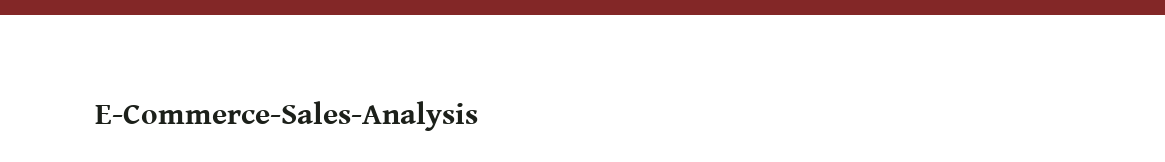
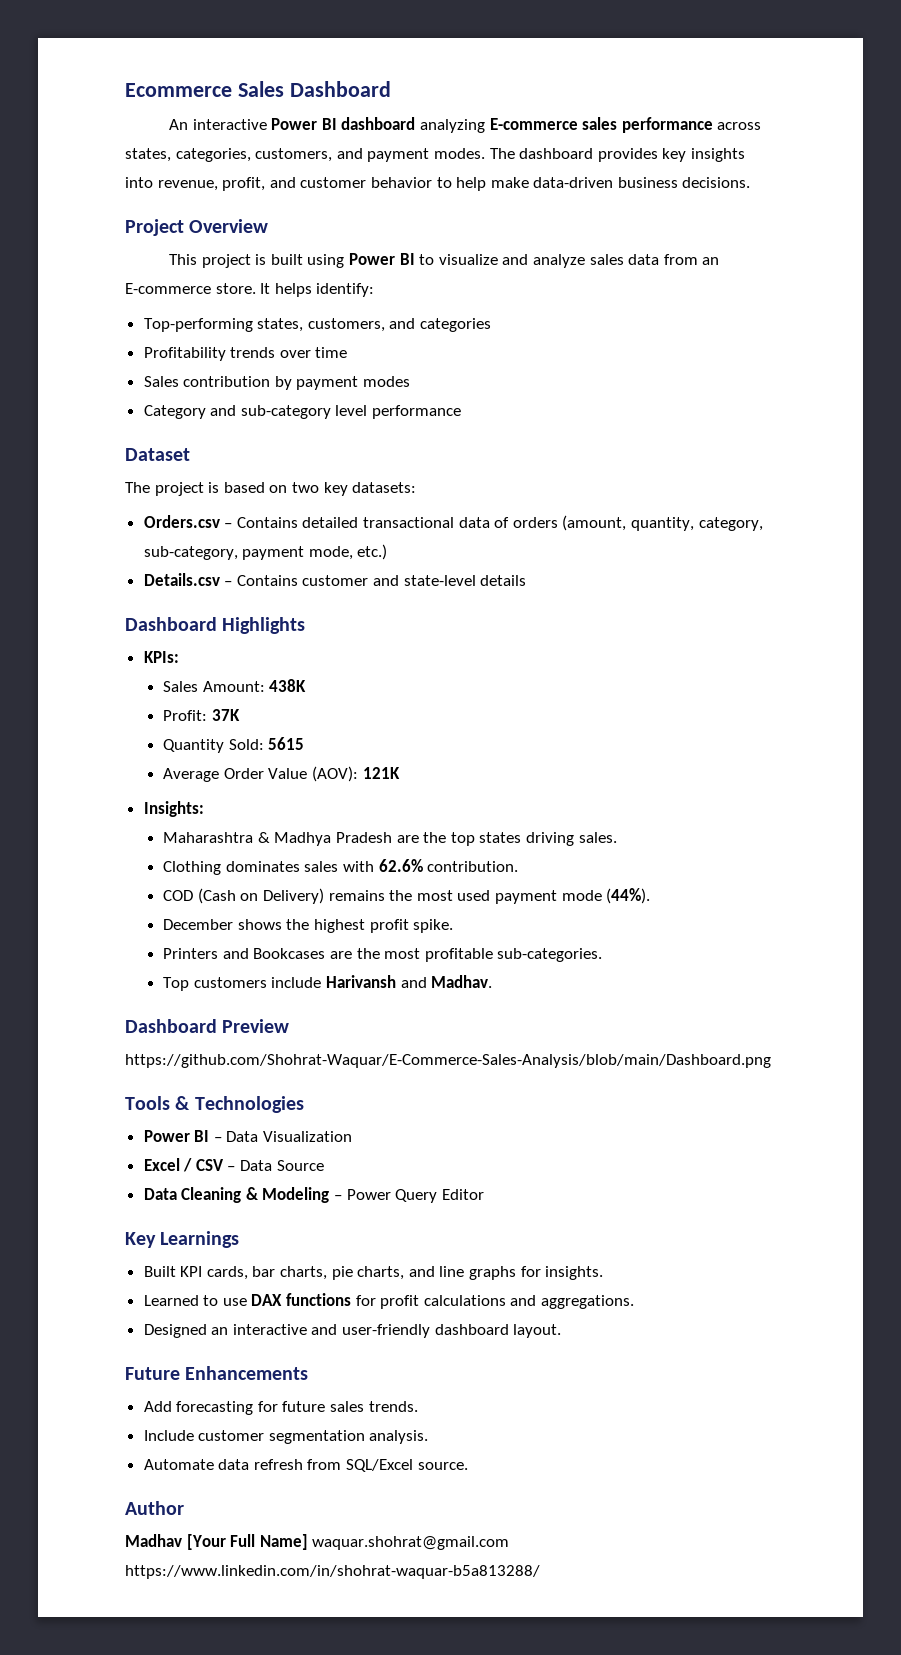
- E-Commerce-Sales-Analysis
+ Ecommerce Sales Dashboard
+ An interactive Power BI dashboard analyzing E-commerce sales performance across states, categories, customers, and payment modes. The dashboard provides key insights into revenue, profit, and customer behavior to help make data-driven business decisions.
+ Project Overview
+ This project is built using Power BI to visualize and analyze sales data from an E-commerce store. It helps identify:
+ Top-performing states, customers, and categories
+ Profitability trends over time
+ Sales contribution by payment modes
+ Category and sub-category level performance
+ Dataset
+ The project is based on two key datasets:
+ Orders.csv – Contains detailed transactional data of orders (amount, quantity, category, sub-category, payment mode, etc.)
+ Details.csv – Contains customer and state-level details
+ Dashboard Highlights
+ KPIs:
+ Sales Amount: 438K
+ Profit: 37K
+ Quantity Sold: 5615
+ Average Order Value (AOV): 121K
+ Insights:
+ Maharashtra & Madhya Pradesh are the top states driving sales.
+ Clothing dominates sales with 62.6% contribution.
+ COD (Cash on Delivery) remains the most used payment mode (44%).
+ December shows the highest profit spike.
+ Printers and Bookcases are the most profitable sub-categories.
+ Top customers include Harivansh and Madhav.
+ Dashboard Preview
+ https://github.com/Shohrat-Waquar/E-Commerce-Sales-Analysis/blob/main/Dashboard.png
+ Tools & Technologies
+ Power BI – Data Visualization
+ Excel / CSV – Data Source
+ Data Cleaning & Modeling – Power Query Editor
+ Key Learnings
+ Built KPI cards, bar charts, pie charts, and line graphs for insights.
+ Learned to use DAX functions for profit calculations and aggregations.
+ Designed an interactive and user-friendly dashboard layout.
+ Future Enhancements
+ Add forecasting for future sales trends.
+ Include customer segmentation analysis.
+ Automate data refresh from SQL/Excel source.
+ Author
+ Madhav [Your Full Name] waquar.shohrat@gmail.com https://www.linkedin.com/in/shohrat-waquar-b5a813288/

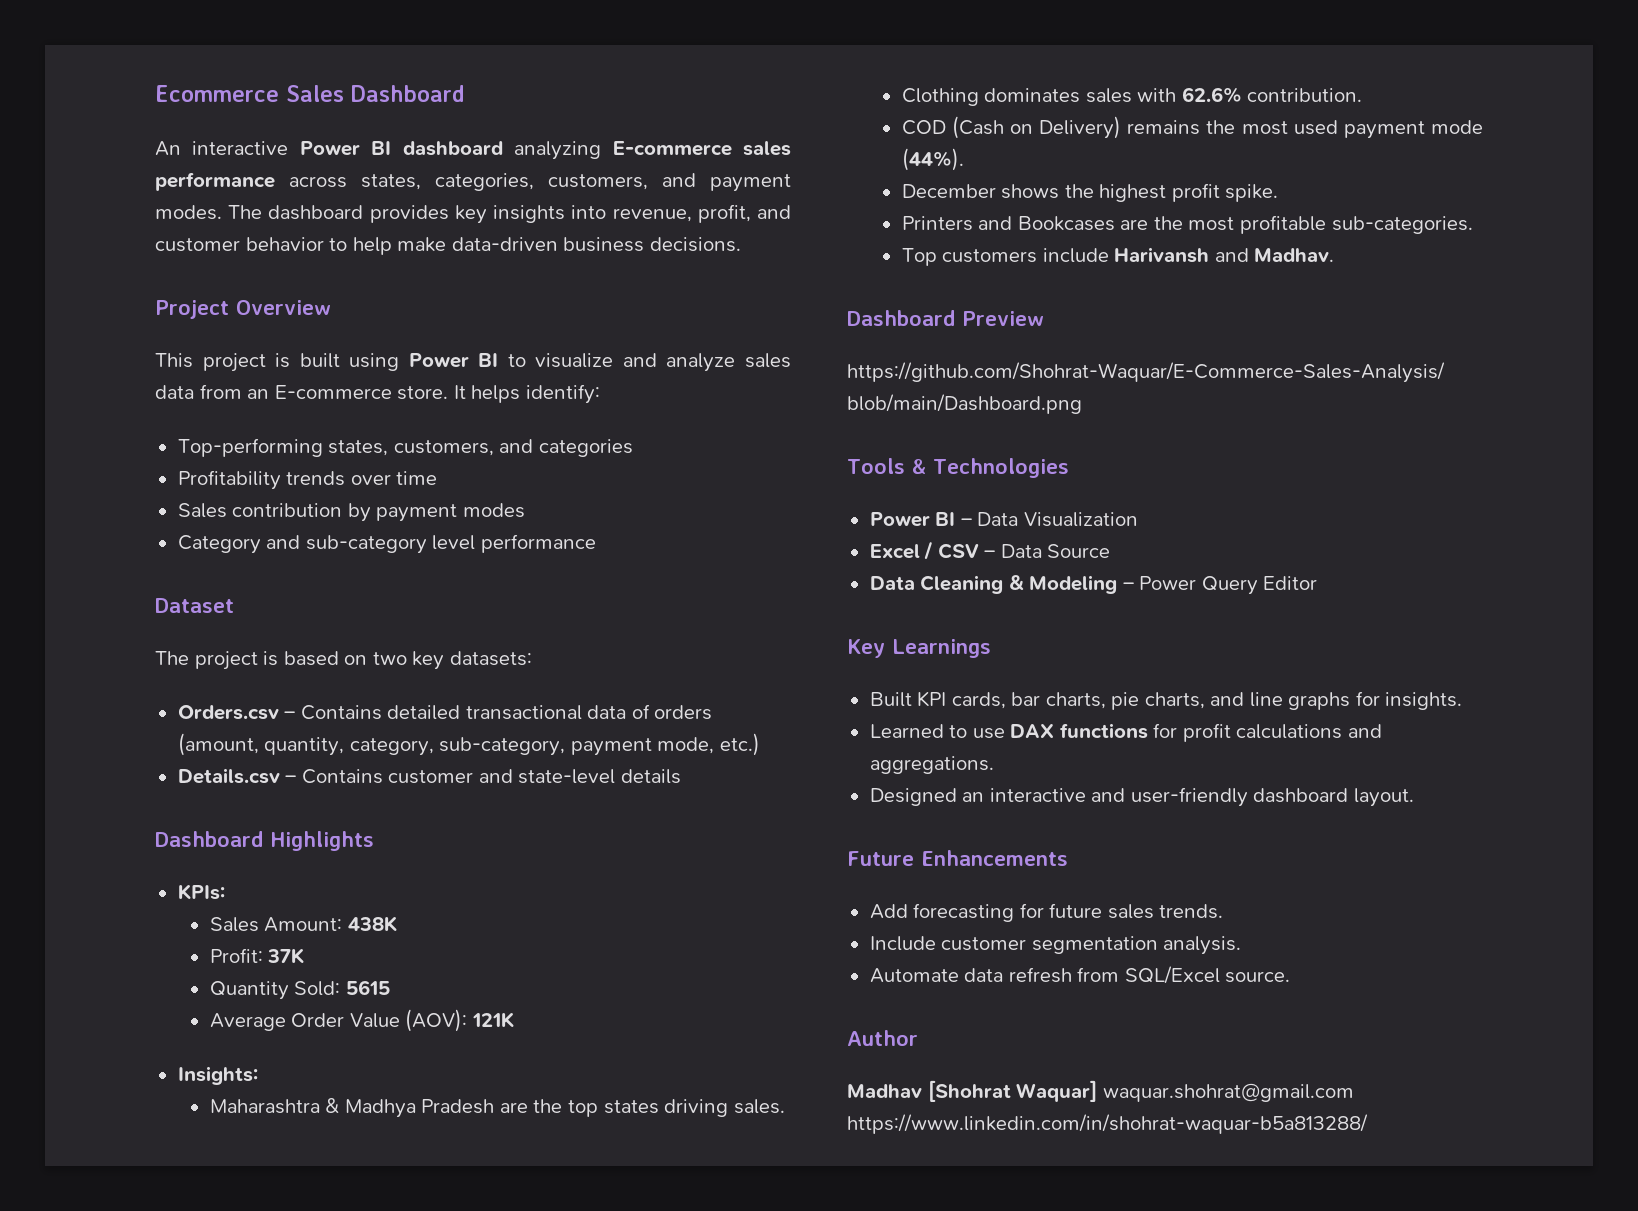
- Madhav [Your Full Name] waquar.shohrat@gmail.com https://www.linkedin.com/in/shohrat-waquar-b5a813288/
+ Madhav [Shohrat Waquar] waquar.shohrat@gmail.com https://www.linkedin.com/in/shohrat-waquar-b5a813288/

